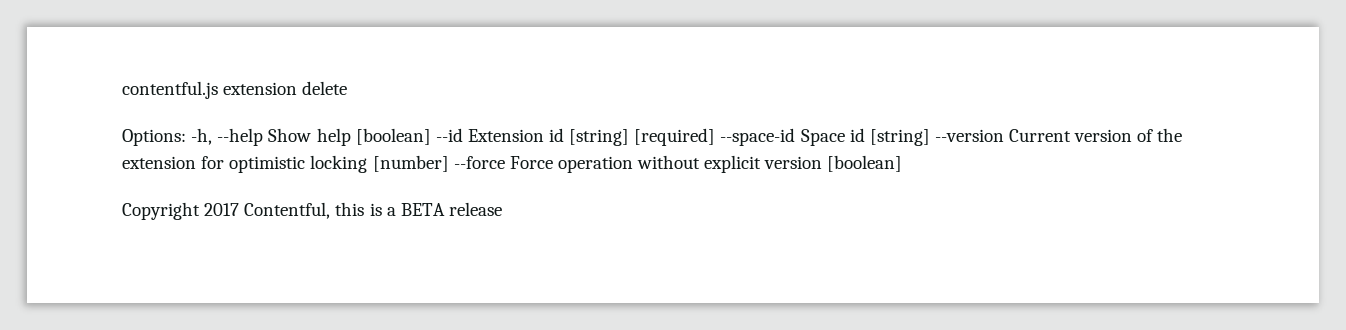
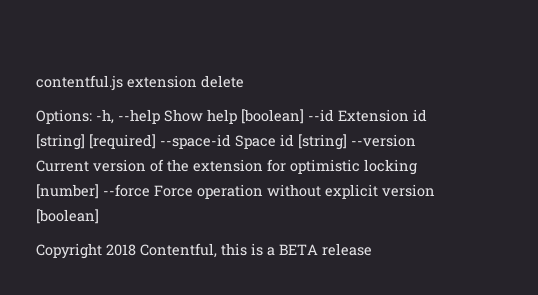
- Copyright 2017 Contentful, this is a BETA release
+ Copyright 2018 Contentful, this is a BETA release

